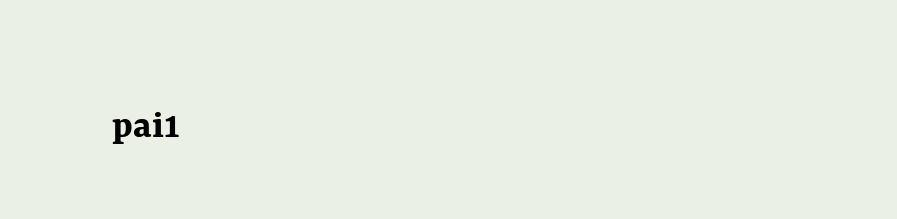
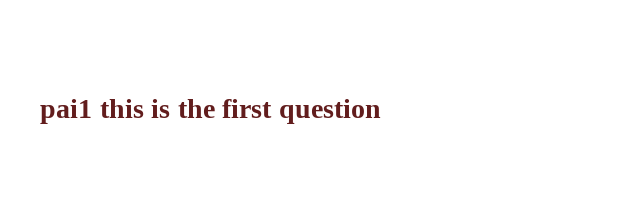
- pai1
+ pai1 this is the first question

